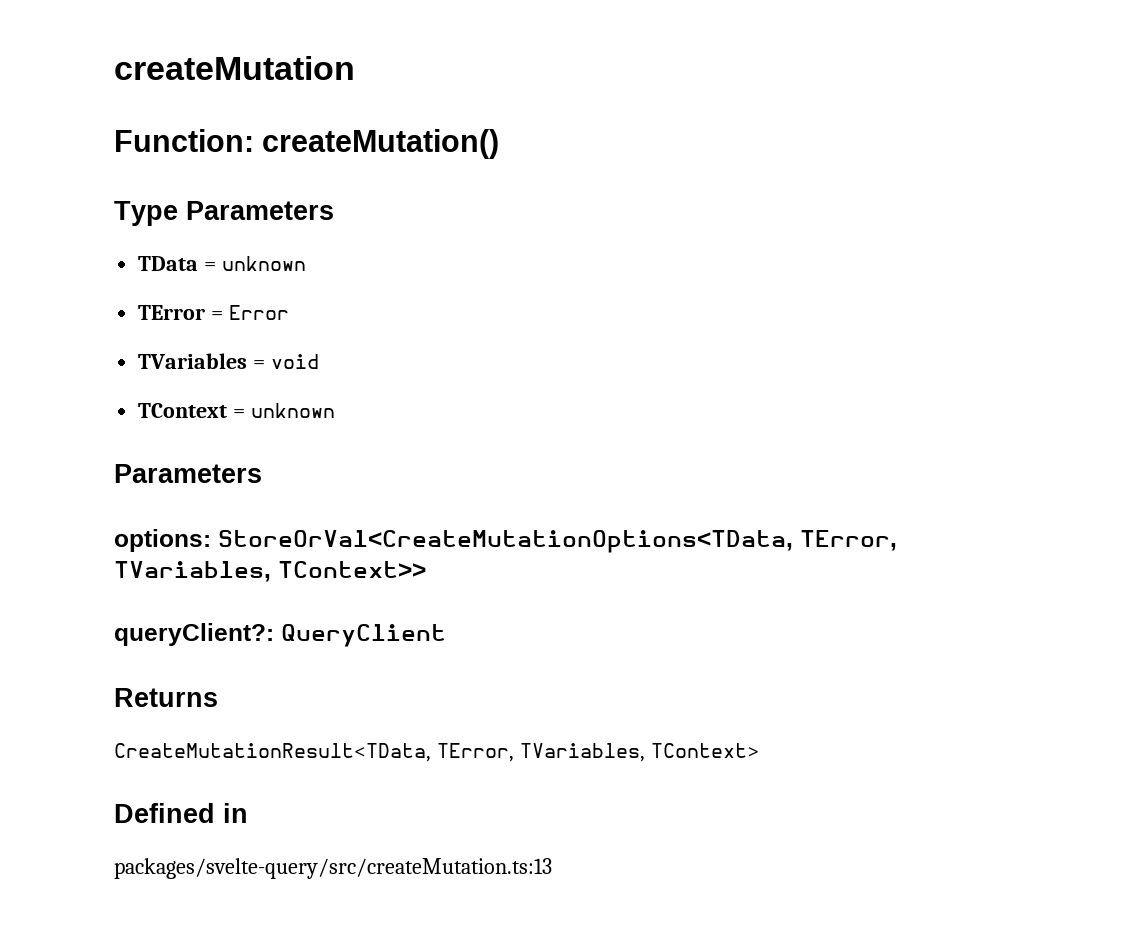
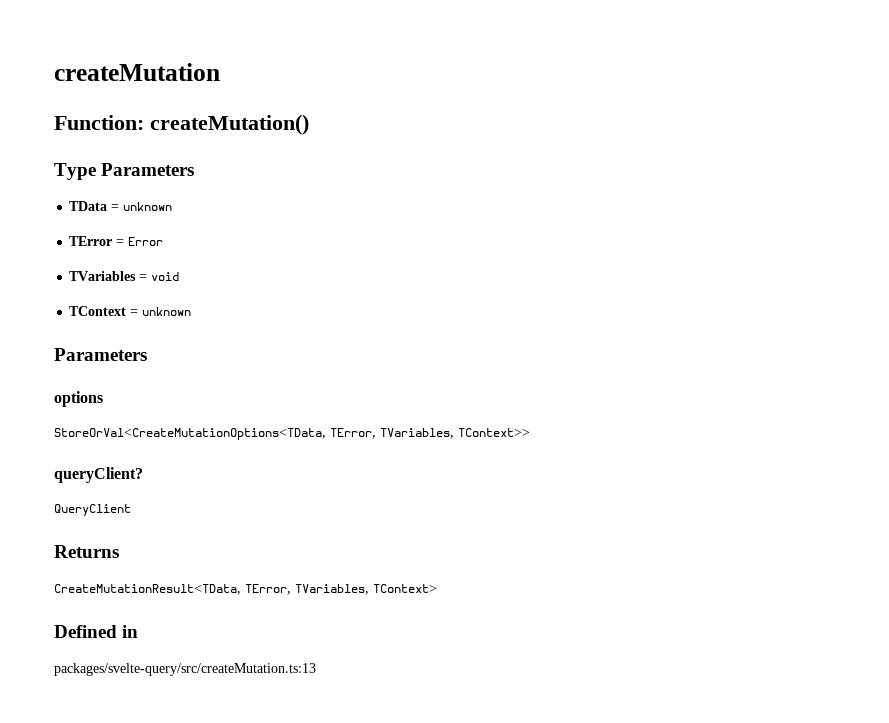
- options: StoreOrVal<CreateMutationOptions<TData, TError, TVariables, TContext>>
+ options
+ StoreOrVal<CreateMutationOptions<TData, TError, TVariables, TContext>>
- queryClient?: QueryClient
+ queryClient?
+ QueryClient

